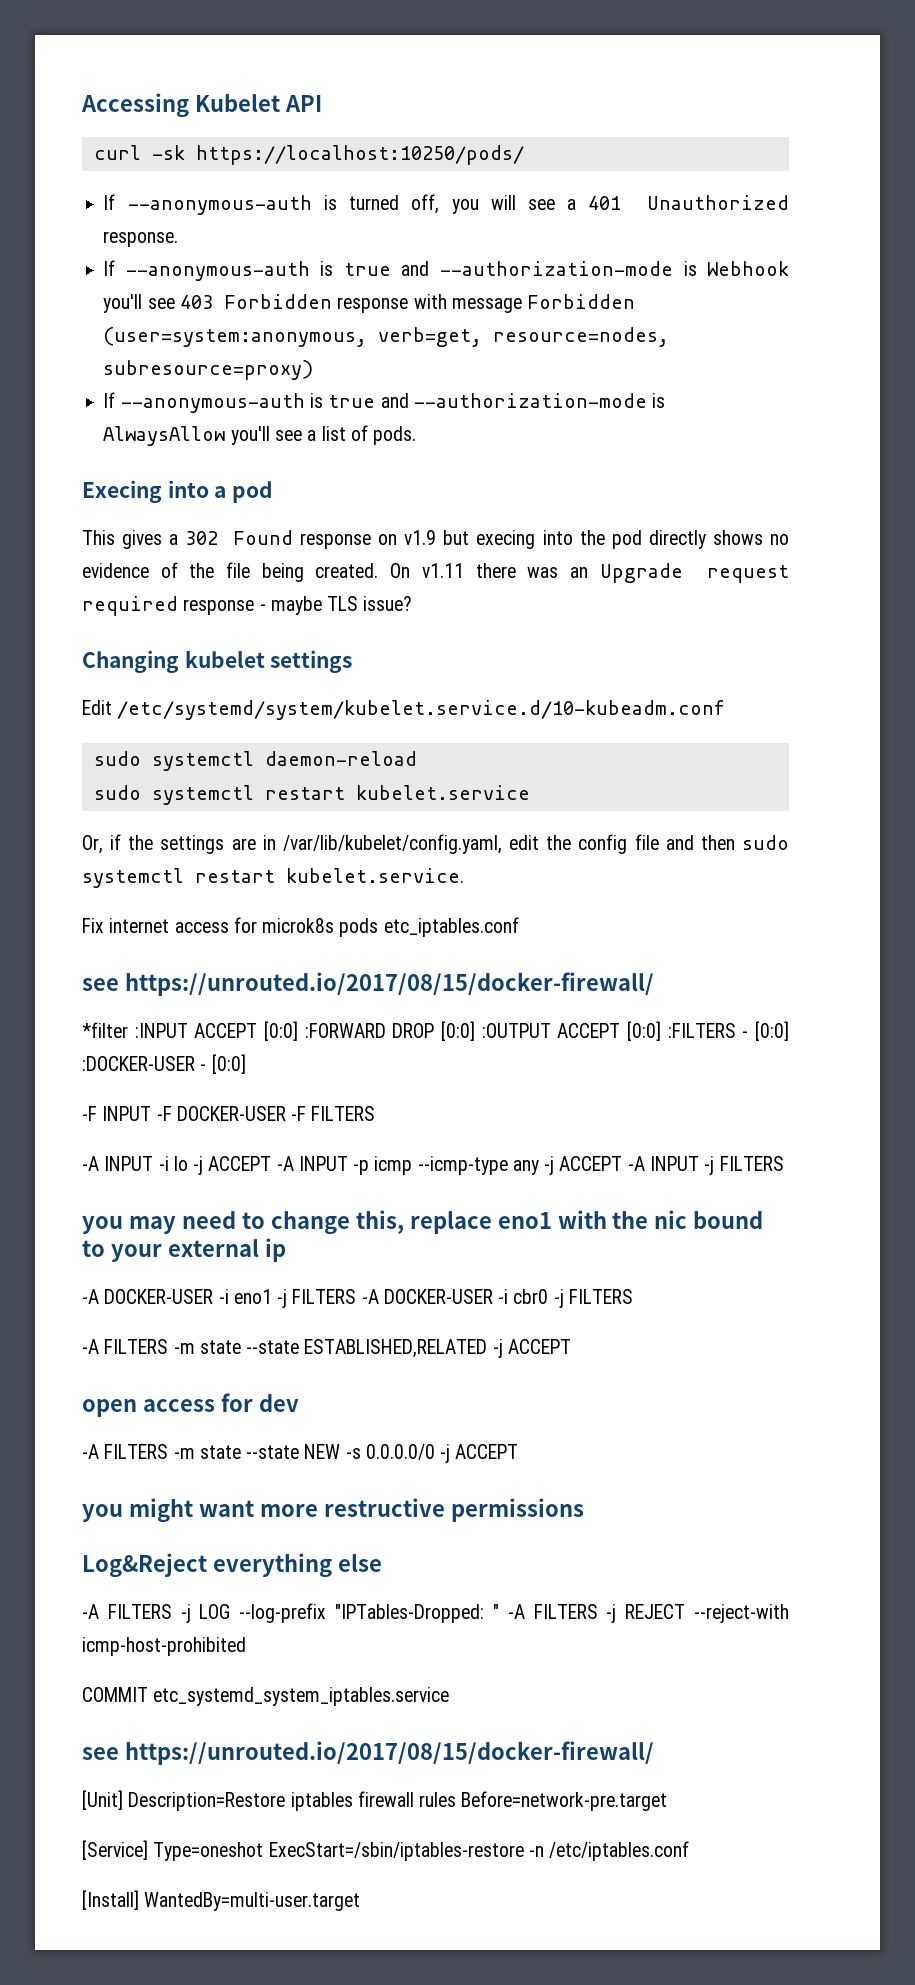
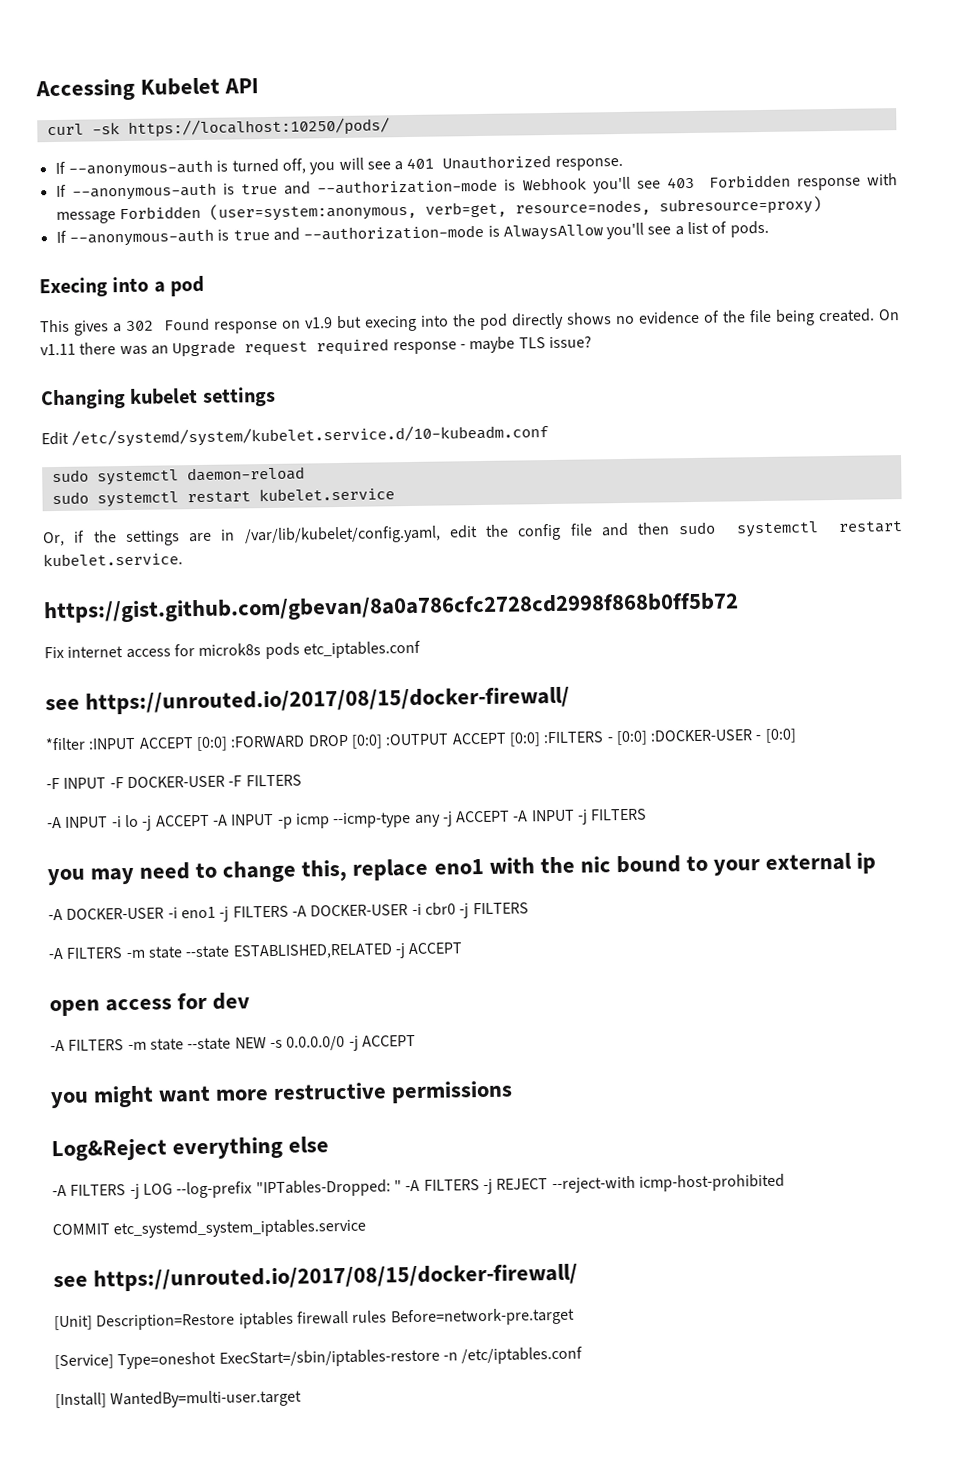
+ https://gist.github.com/gbevan/8a0a786cfc2728cd2998f868b0ff5b72

